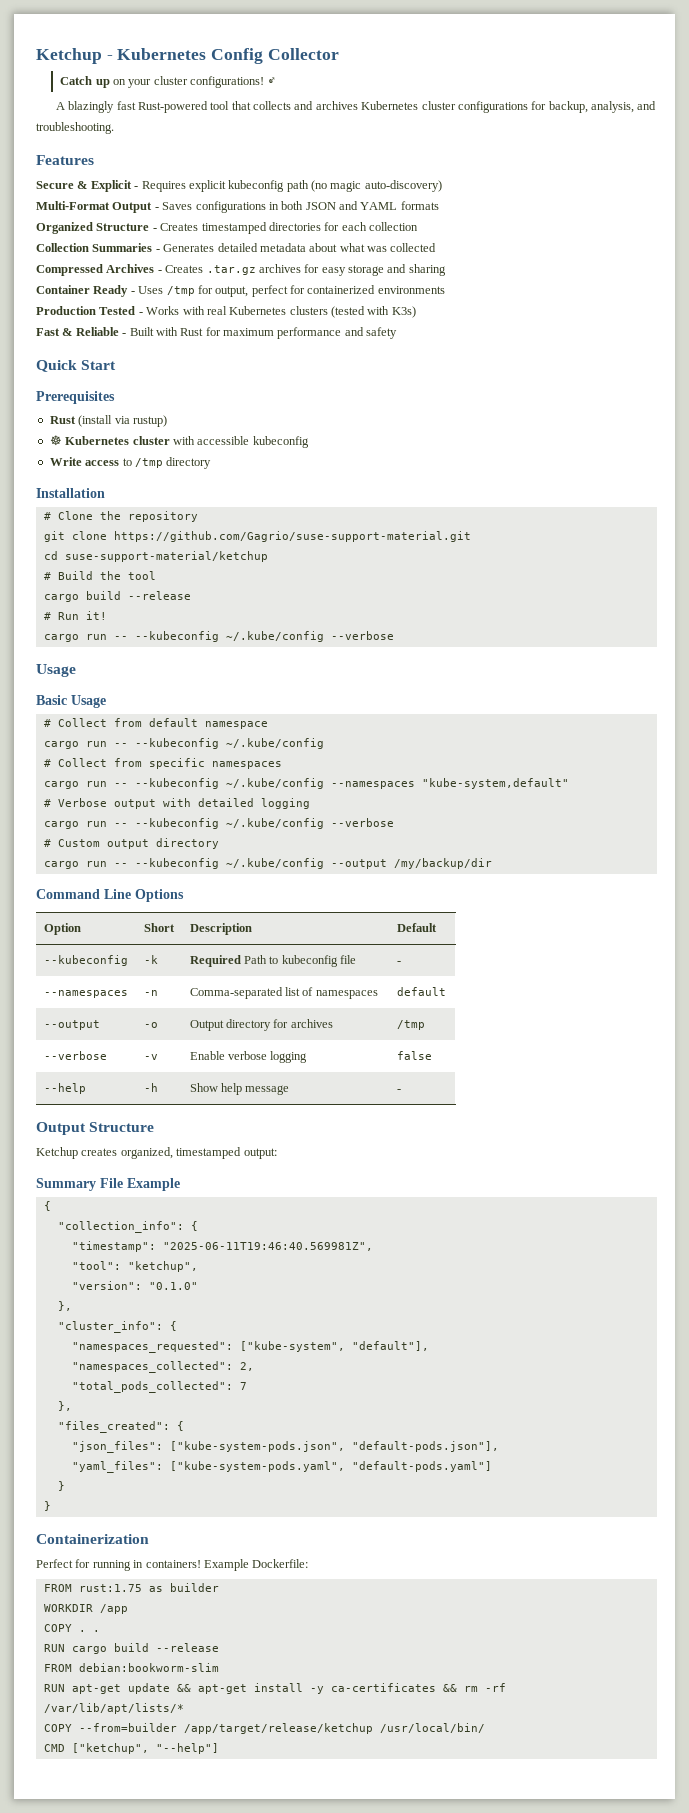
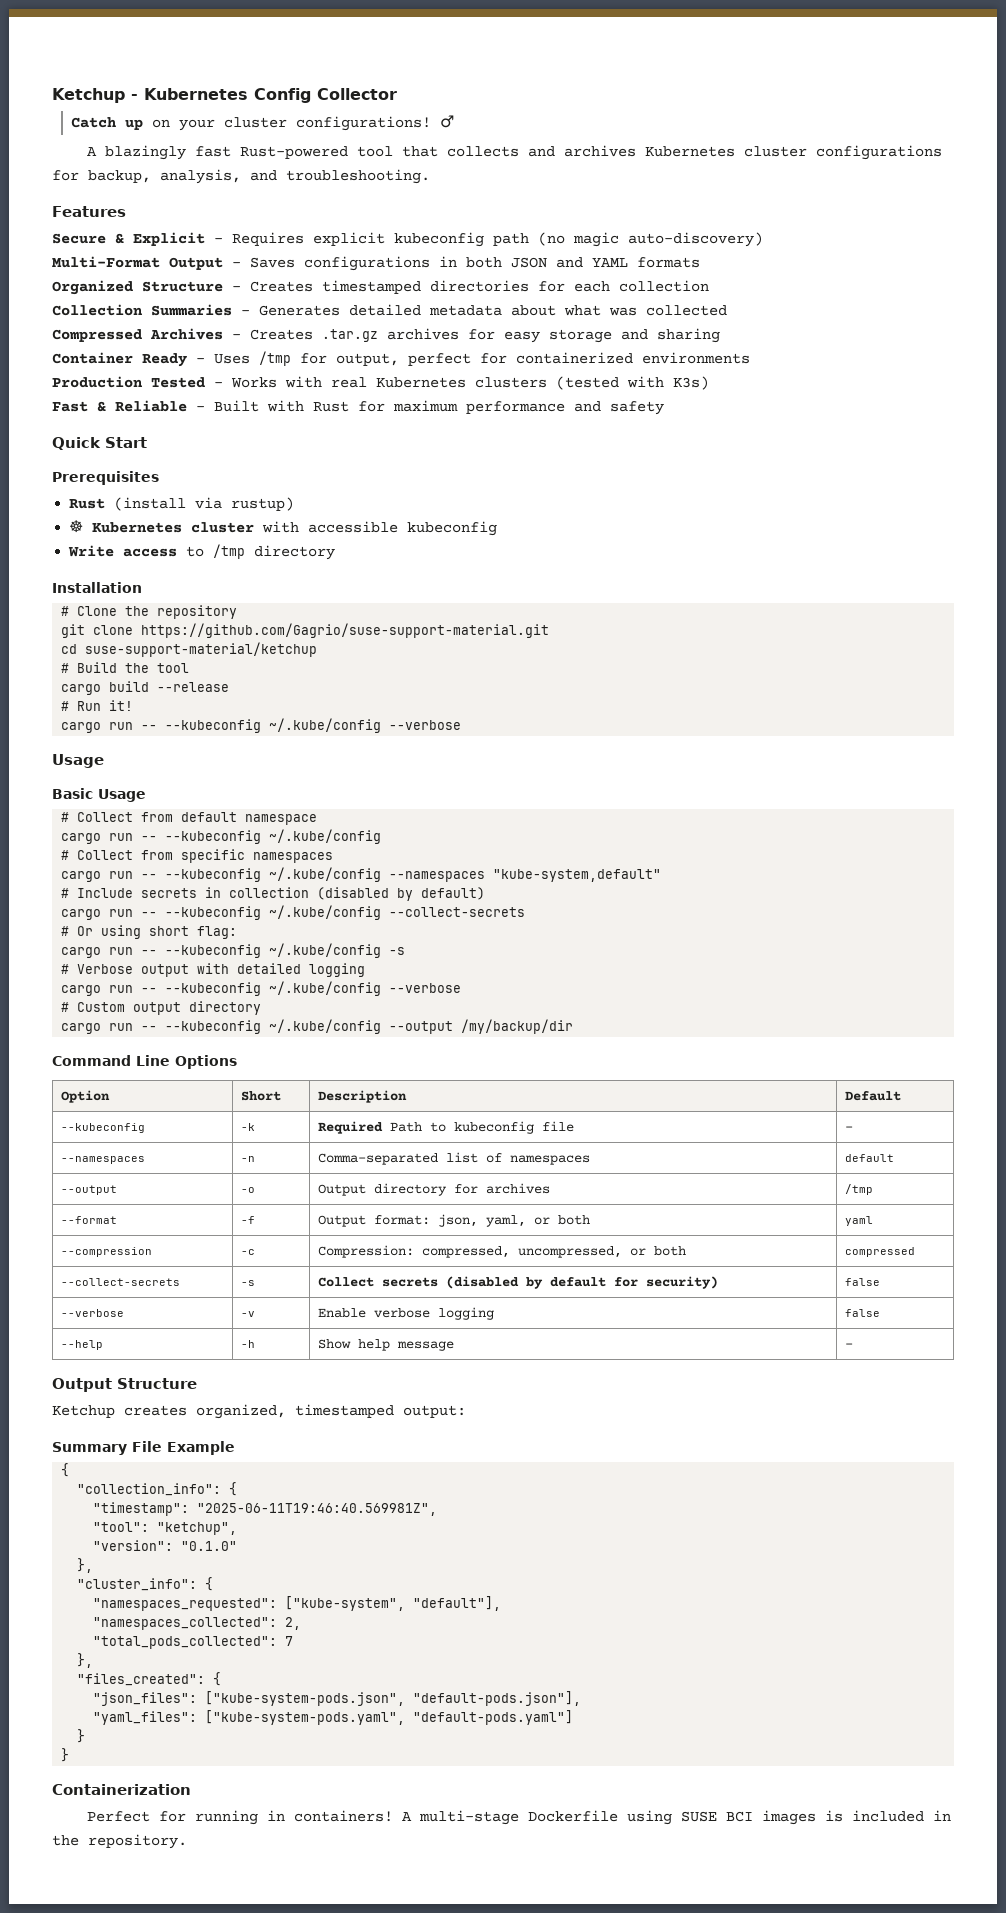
+ # Include secrets in collection (disabled by default)
+ cargo run -- --kubeconfig ~/.kube/config --collect-secrets
+ # Or using short flag:
+ cargo run -- --kubeconfig ~/.kube/config -s
+ --format | -f | Output format: json, yaml, or both | yaml
+ --compression | -c | Compression: compressed, uncompressed, or both | compressed
+ --collect-secrets | -s | Collect secrets (disabled by default for security) | false
- Example Dockerfile:
- FROM rust:1.75 as builder
- WORKDIR /app
- COPY . .
- RUN cargo build --release
- FROM debian:bookworm-slim
- RUN apt-get update && apt-get install -y ca-certificates && rm -rf /var/lib/apt/lists/*
- COPY --from=builder /app/target/release/ketchup /usr/local/bin/
- CMD ["ketchup", "--help"]
+ A multi-stage Dockerfile using SUSE BCI images is included in the repository.

